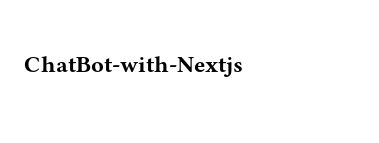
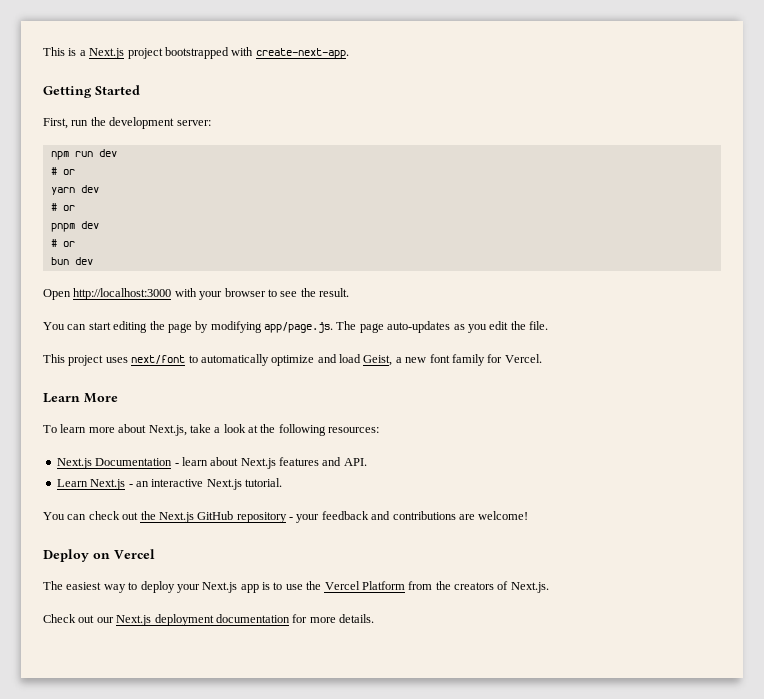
- ChatBot-with-Nextjs
+ This is a Next.js project bootstrapped with create-next-app.
+ Getting Started
+ First, run the development server:
+ npm run dev
+ # or
+ yarn dev
+ # or
+ pnpm dev
+ # or
+ bun dev
+ Open http://localhost:3000 with your browser to see the result.
+ You can start editing the page by modifying app/page.js. The page auto-updates as you edit the file.
+ This project uses next/font to automatically optimize and load Geist, a new font family for Vercel.
+ Learn More
+ To learn more about Next.js, take a look at the following resources:
+ Next.js Documentation - learn about Next.js features and API.
+ Learn Next.js - an interactive Next.js tutorial.
+ You can check out the Next.js GitHub repository - your feedback and contributions are welcome!
+ Deploy on Vercel
+ The easiest way to deploy your Next.js app is to use the Vercel Platform from the creators of Next.js.
+ Check out our Next.js deployment documentation for more details.

